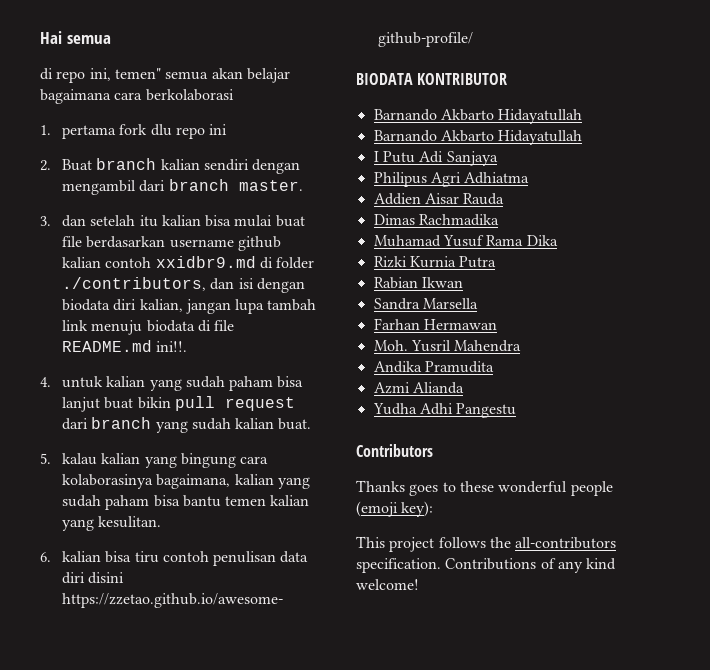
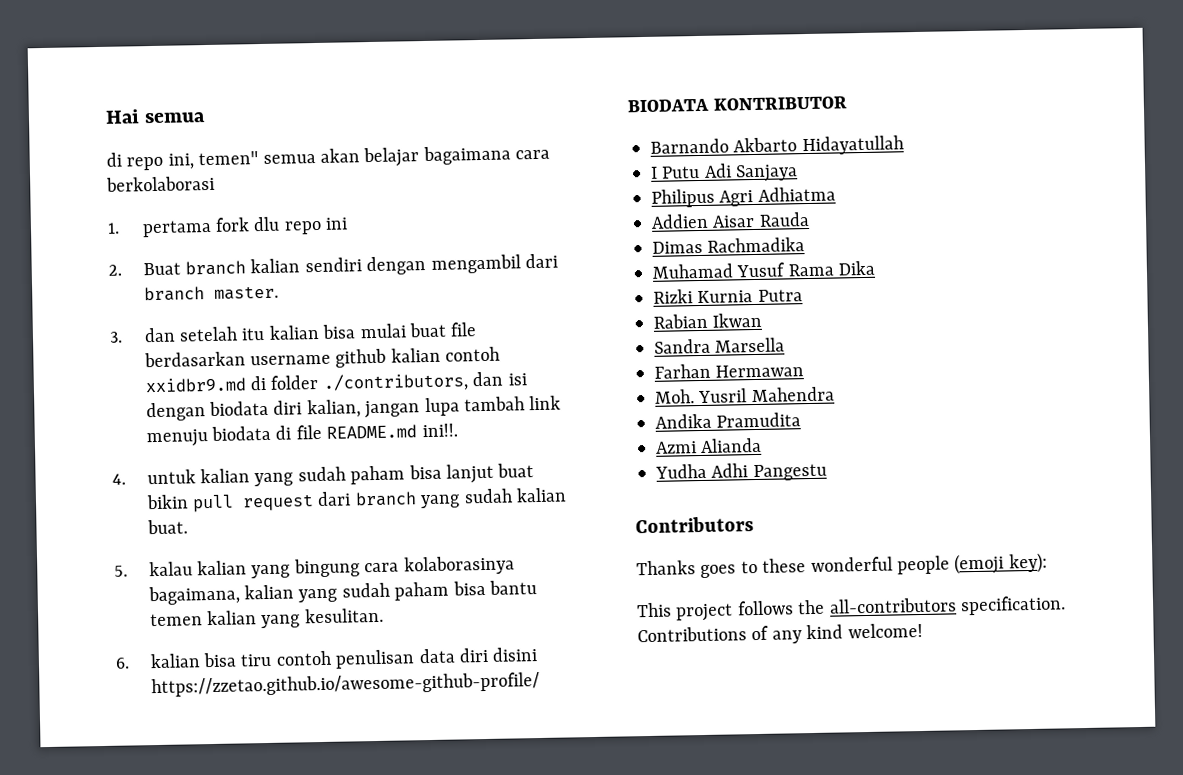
  BIODATA KONTRIBUTOR
- Barnando Akbarto Hidayatullah

